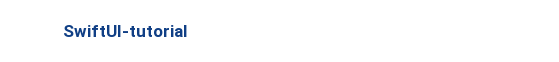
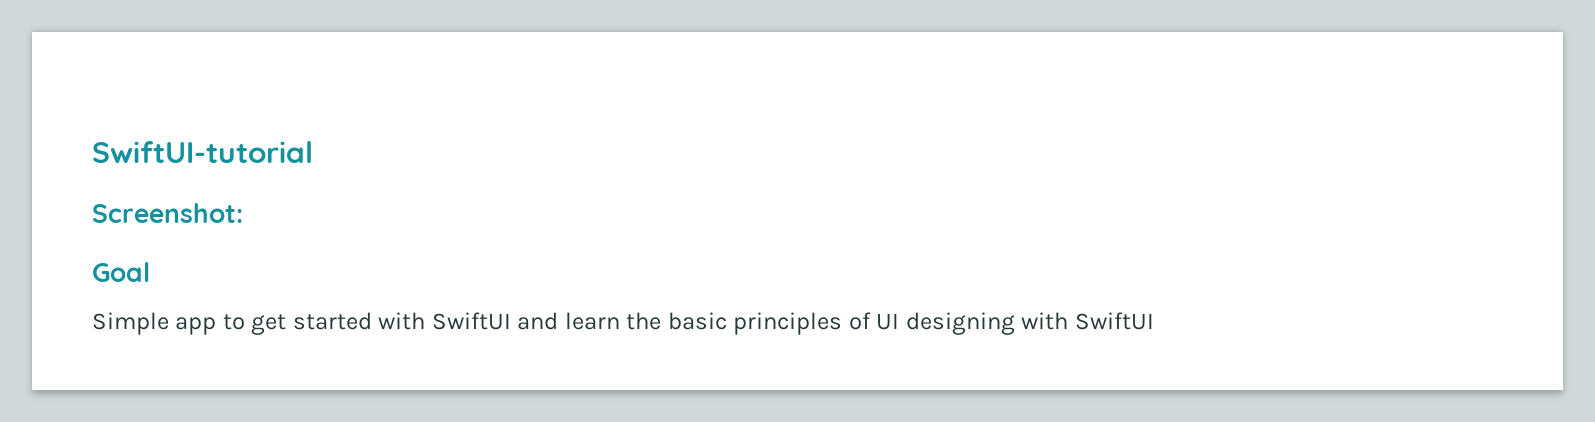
+ Screenshot:
+ Goal
+ Simple app to get started with SwiftUI and learn the basic principles of UI designing with SwiftUI

